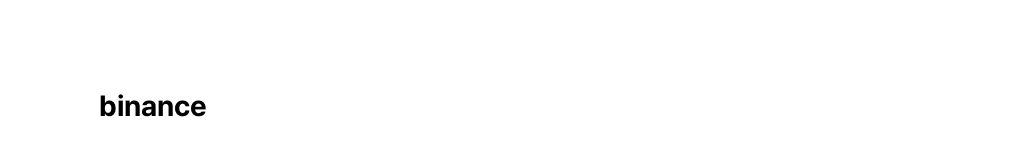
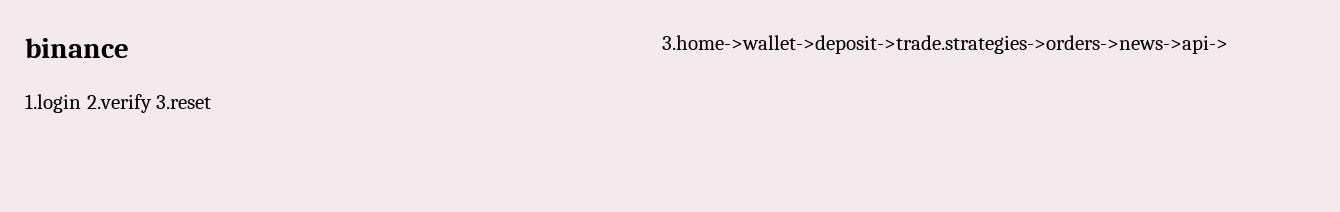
+ 1.login 2.verify 3.reset 3.home->wallet->deposit->trade.strategies->orders->news->api->

